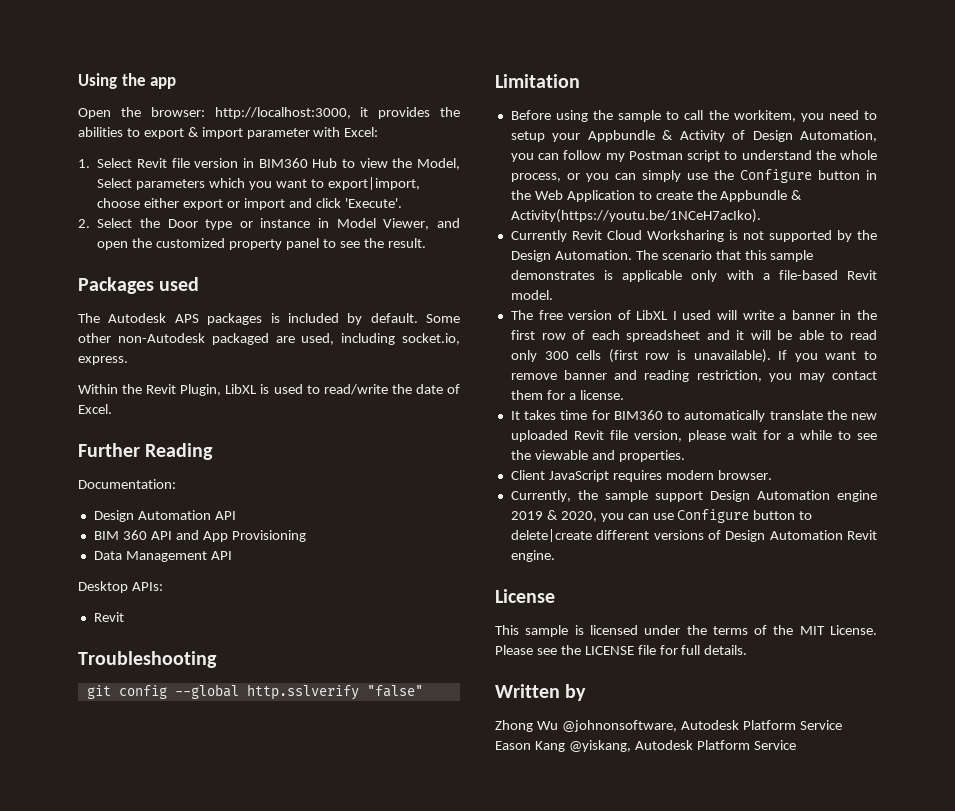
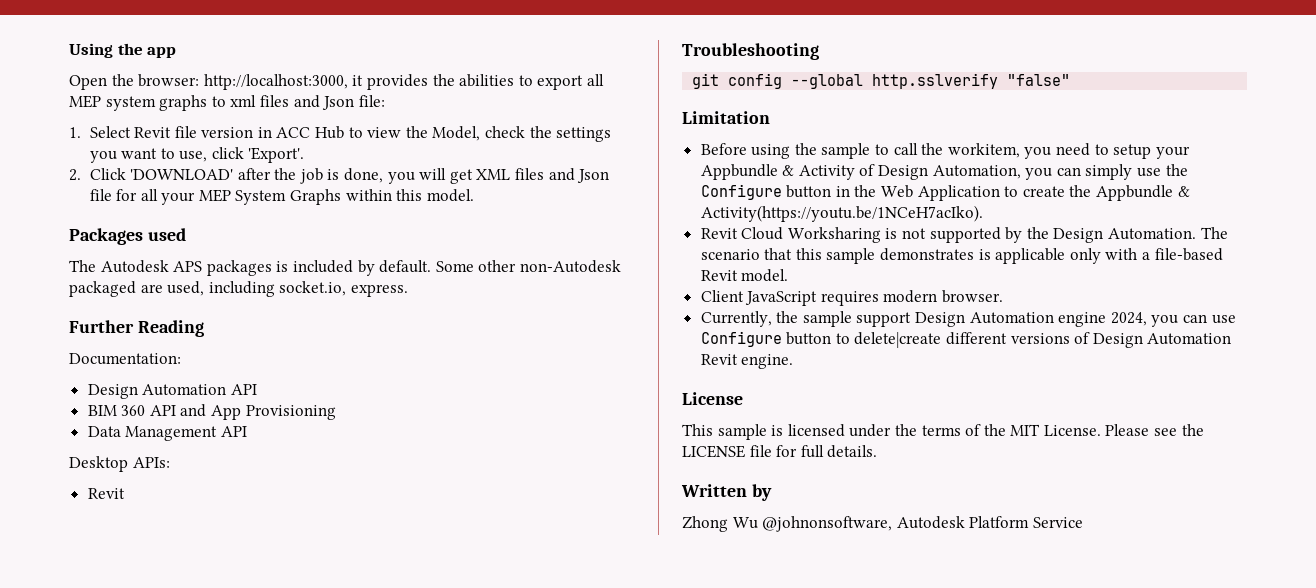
- Open the browser: http://localhost:3000, it provides the abilities to export & import parameter with Excel:
+ Open the browser: http://localhost:3000, it provides the abilities to export all MEP system graphs to xml files and Json file:
- 1. Select Revit file version in BIM360 Hub to view the Model, Select parameters which you want to export|import, choose either export or import and click 'Execute'.
- 2. Select the Door type or instance in Model Viewer, and open the customized property panel to see the result.
+ 1. Select Revit file version in ACC Hub to view the Model, check the settings you want to use, click 'Export'.
+ 2. Click 'DOWNLOAD' after the job is done, you will get XML files and Json file for all your MEP System Graphs within this model.
- Within the Revit Plugin, LibXL is used to read/write the date of Excel.
- Before using the sample to call the workitem, you need to setup your Appbundle & Activity of Design Automation, you can follow my Postman script to understand the whole process, or you can simply use the Configure button in the Web Application to create the Appbundle & Activity(https://youtu.be/1NCeH7acIko).
+ Before using the sample to call the workitem, you need to setup your Appbundle & Activity of Design Automation, you can simply use the Configure button in the Web Application to create the Appbundle & Activity(https://youtu.be/1NCeH7acIko).
- Currently Revit Cloud Worksharing is not supported by the Design Automation.
+ Revit Cloud Worksharing is not supported by the Design Automation.
- The free version of LibXL I used will write a banner in the first row of each spreadsheet and it will be able to read only 300 cells (first row is unavailable). If you want to remove banner and reading restriction, you may contact them for a license.
- It takes time for BIM360 to automatically translate the new uploaded Revit file version, please wait for a while to see the viewable and properties.
- Currently, the sample support Design Automation engine 2019 & 2020, you can use Configure button to delete|create different versions of Design Automation Revit engine.
+ Currently, the sample support Design Automation engine 2024, you can use Configure button to delete|create different versions of Design Automation Revit engine.
- Zhong Wu @johnonsoftware, Autodesk Platform Service Eason Kang @yiskang, Autodesk Platform Service
+ Zhong Wu @johnonsoftware, Autodesk Platform Service

